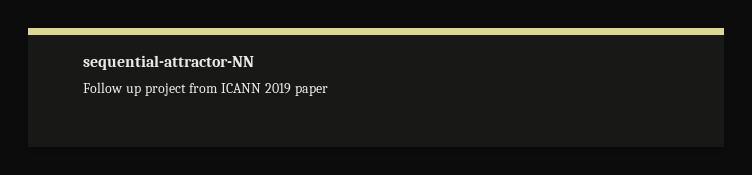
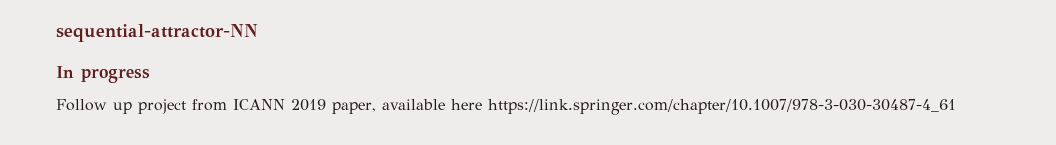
+ In progress
- Follow up project from ICANN 2019 paper
+ Follow up project from ICANN 2019 paper, available here https://link.springer.com/chapter/10.1007/978-3-030-30487-4_61

